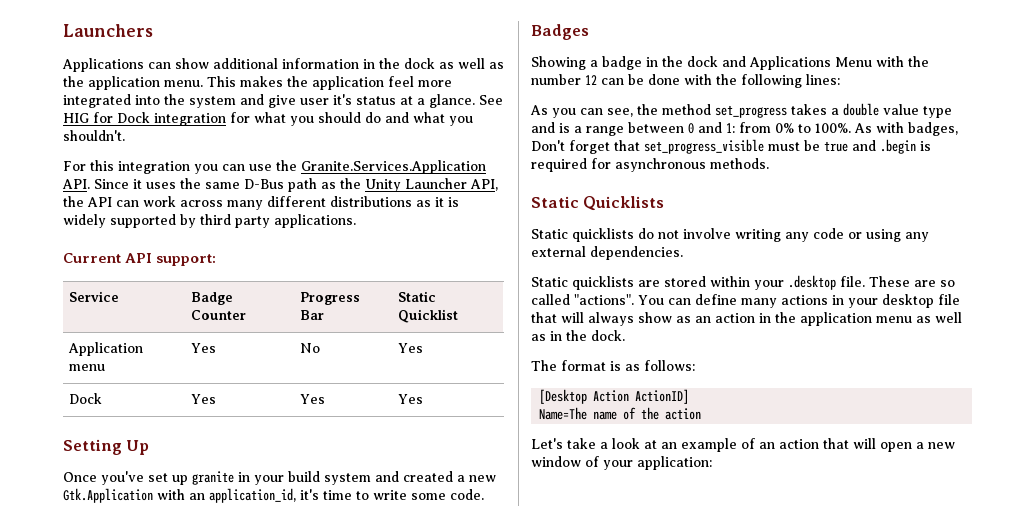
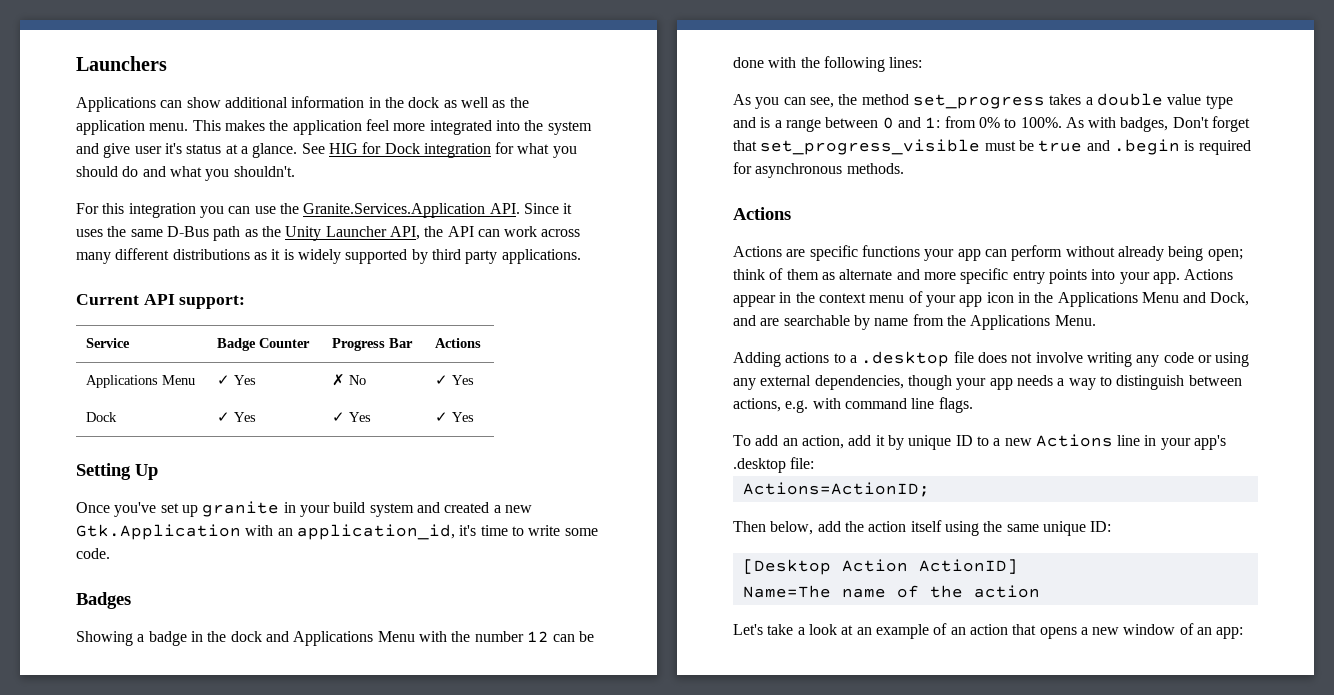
- Service | Badge Counter | Progress Bar | Static Quicklist
- Application menu | Yes | No | Yes
+ Service | Badge Counter | Progress Bar | Actions
+ Applications Menu | ✓ Yes | ✗ No | ✓ Yes
- Dock | Yes | Yes | Yes
+ Dock | ✓ Yes | ✓ Yes | ✓ Yes
  As with badges, Don't forget that set_progress_visible must be true and .begin is required for asynchronous methods.
- Static Quicklists
- Static quicklists do not involve writing any code or using any external dependencies.
- Static quicklists are stored within your .desktop file. These are so called "actions". You can define many actions in your desktop file that will always show as an action in the application menu as well as in the dock.
- The format is as follows:
+ Actions
+ Actions are specific functions your app can perform without already being open; think of them as alternate and more specific entry points into your app. Actions appear in the context menu of your app icon in the Applications Menu and Dock, and are searchable by name from the Applications Menu.
+ Adding actions to a .desktop file does not involve writing any code or using any external dependencies, though your app needs a way to distinguish between actions, e.g. with command line flags.
+ To add an action, add it by unique ID to a new Actions line in your app's .desktop file:
+ Actions=ActionID;
+ Then below, add the action itself using the same unique ID:
- Let's take a look at an example of an action that will open a new window of your application:
+ Let's take a look at an example of an action that opens a new window of an app:

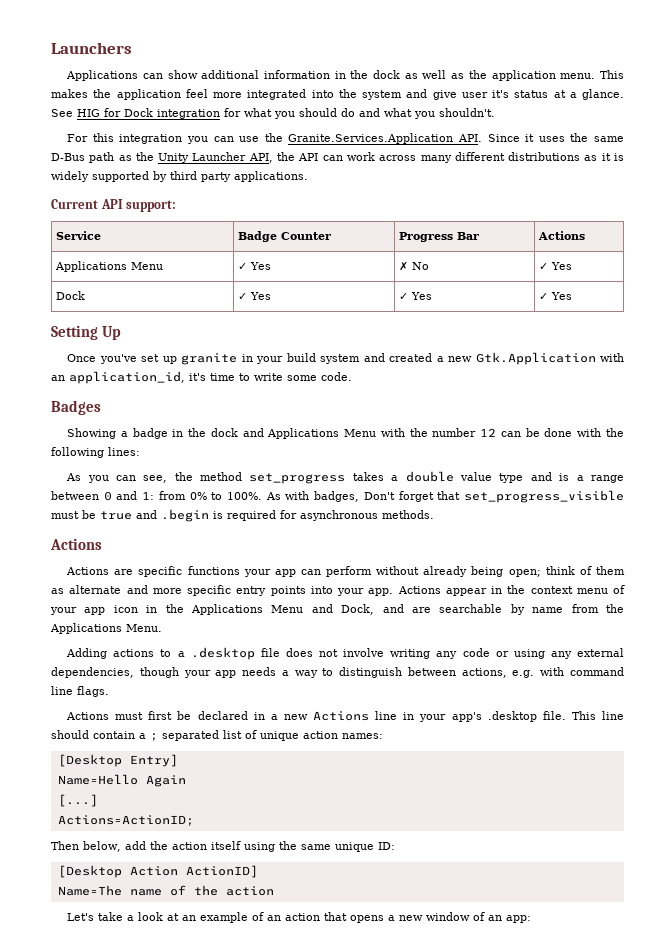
- To add an action, add it by unique ID to a new Actions line in your app's .desktop file:
+ Actions must first be declared in a new Actions line in your app's .desktop file. This line should contain a ; separated list of unique action names:
+ [Desktop Entry]
+ Name=Hello Again
+ [...]

